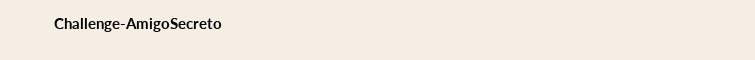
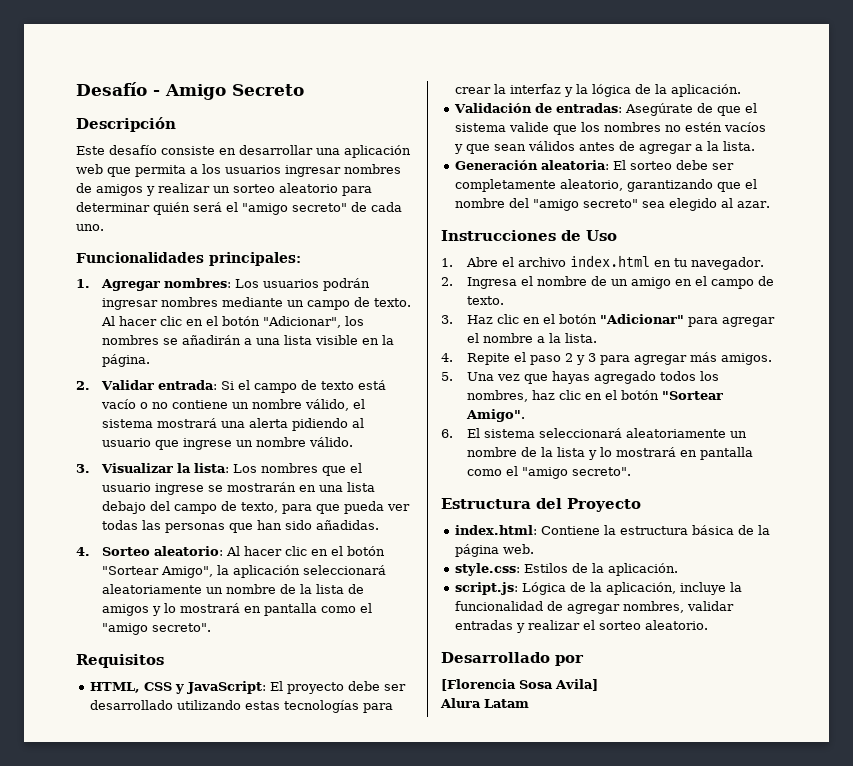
- Challenge-AmigoSecreto
+ Desafío - Amigo Secreto
+ Descripción
+ Este desafío consiste en desarrollar una aplicación web que permita a los usuarios ingresar nombres de amigos y realizar un sorteo aleatorio para determinar quién será el "amigo secreto" de cada uno.
+ Funcionalidades principales:
+ 1. Agregar nombres: Los usuarios podrán ingresar nombres mediante un campo de texto. Al hacer clic en el botón "Adicionar", los nombres se añadirán a una lista visible en la página.
+ 2. Validar entrada: Si el campo de texto está vacío o no contiene un nombre válido, el sistema mostrará una alerta pidiendo al usuario que ingrese un nombre válido.
+ 3. Visualizar la lista: Los nombres que el usuario ingrese se mostrarán en una lista debajo del campo de texto, para que pueda ver todas las personas que han sido añadidas.
+ 4. Sorteo aleatorio: Al hacer clic en el botón "Sortear Amigo", la aplicación seleccionará aleatoriamente un nombre de la lista de amigos y lo mostrará en pantalla como el "amigo secreto".
+ Requisitos
+ HTML, CSS y JavaScript: El proyecto debe ser desarrollado utilizando estas tecnologías para crear la interfaz y la lógica de la aplicación.
+ Validación de entradas: Asegúrate de que el sistema valide que los nombres no estén vacíos y que sean válidos antes de agregar a la lista.
+ Generación aleatoria: El sorteo debe ser completamente aleatorio, garantizando que el nombre del "amigo secreto" sea elegido al azar.
+ Instrucciones de Uso
+ 1. Abre el archivo index.html en tu navegador.
+ 2. Ingresa el nombre de un amigo en el campo de texto.
+ 3. Haz clic en el botón "Adicionar" para agregar el nombre a la lista.
+ 4. Repite el paso 2 y 3 para agregar más amigos.
+ 5. Una vez que hayas agregado todos los nombres, haz clic en el botón "Sortear Amigo".
+ 6. El sistema seleccionará aleatoriamente un nombre de la lista y lo mostrará en pantalla como el "amigo secreto".
+ Estructura del Proyecto
+ index.html: Contiene la estructura básica de la página web.
+ style.css: Estilos de la aplicación.
+ script.js: Lógica de la aplicación, incluye la funcionalidad de agregar nombres, validar entradas y realizar el sorteo aleatorio.
+ Desarrollado por
+ [Florencia Sosa Avila]
+ Alura Latam

